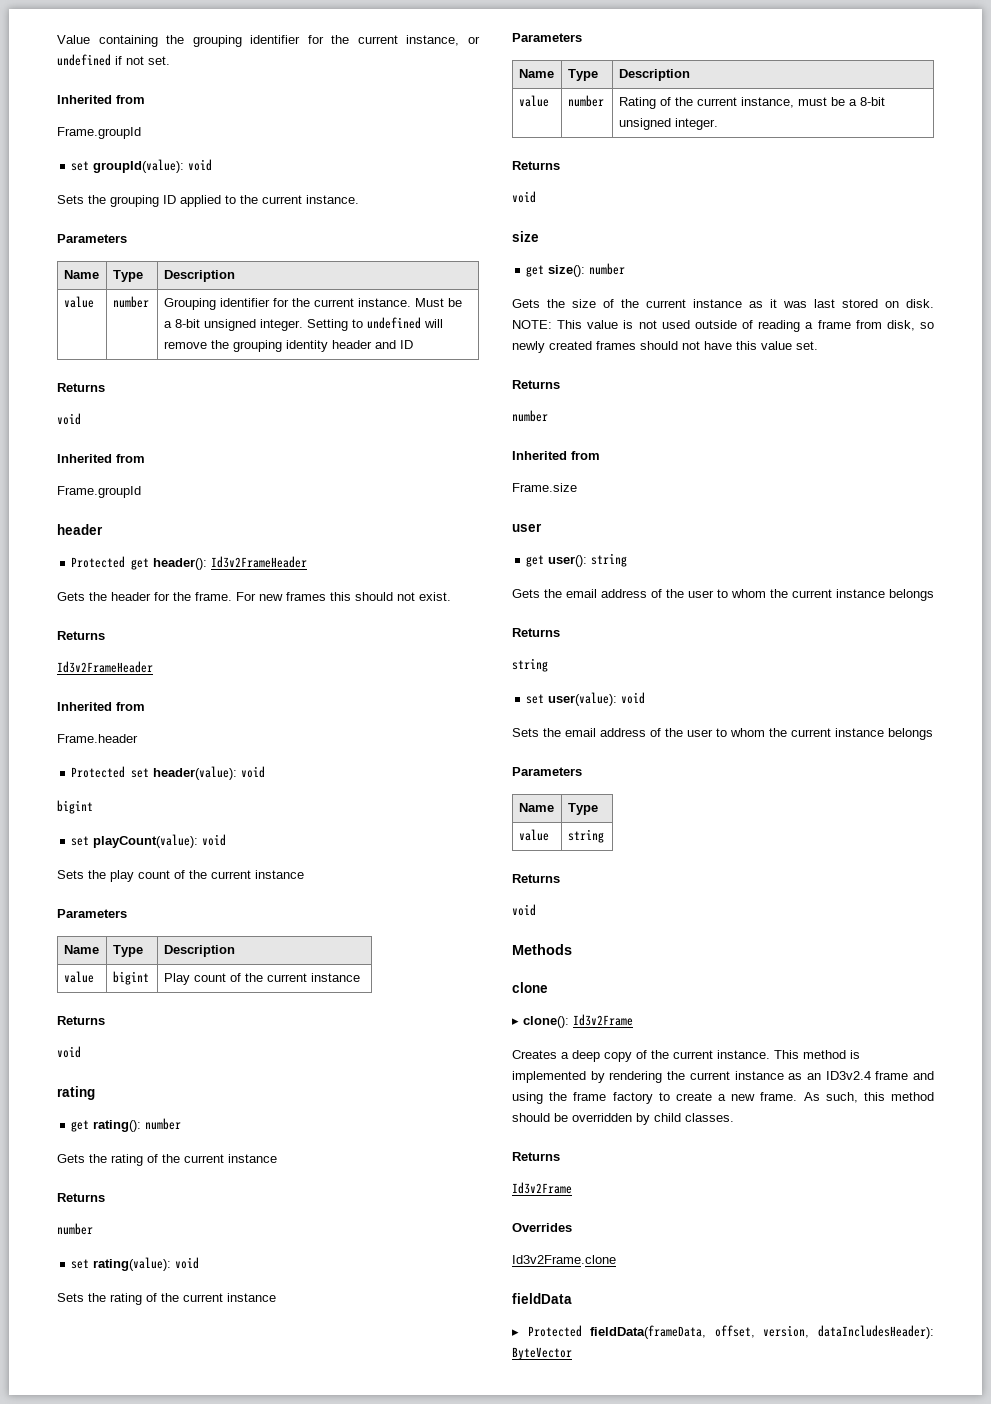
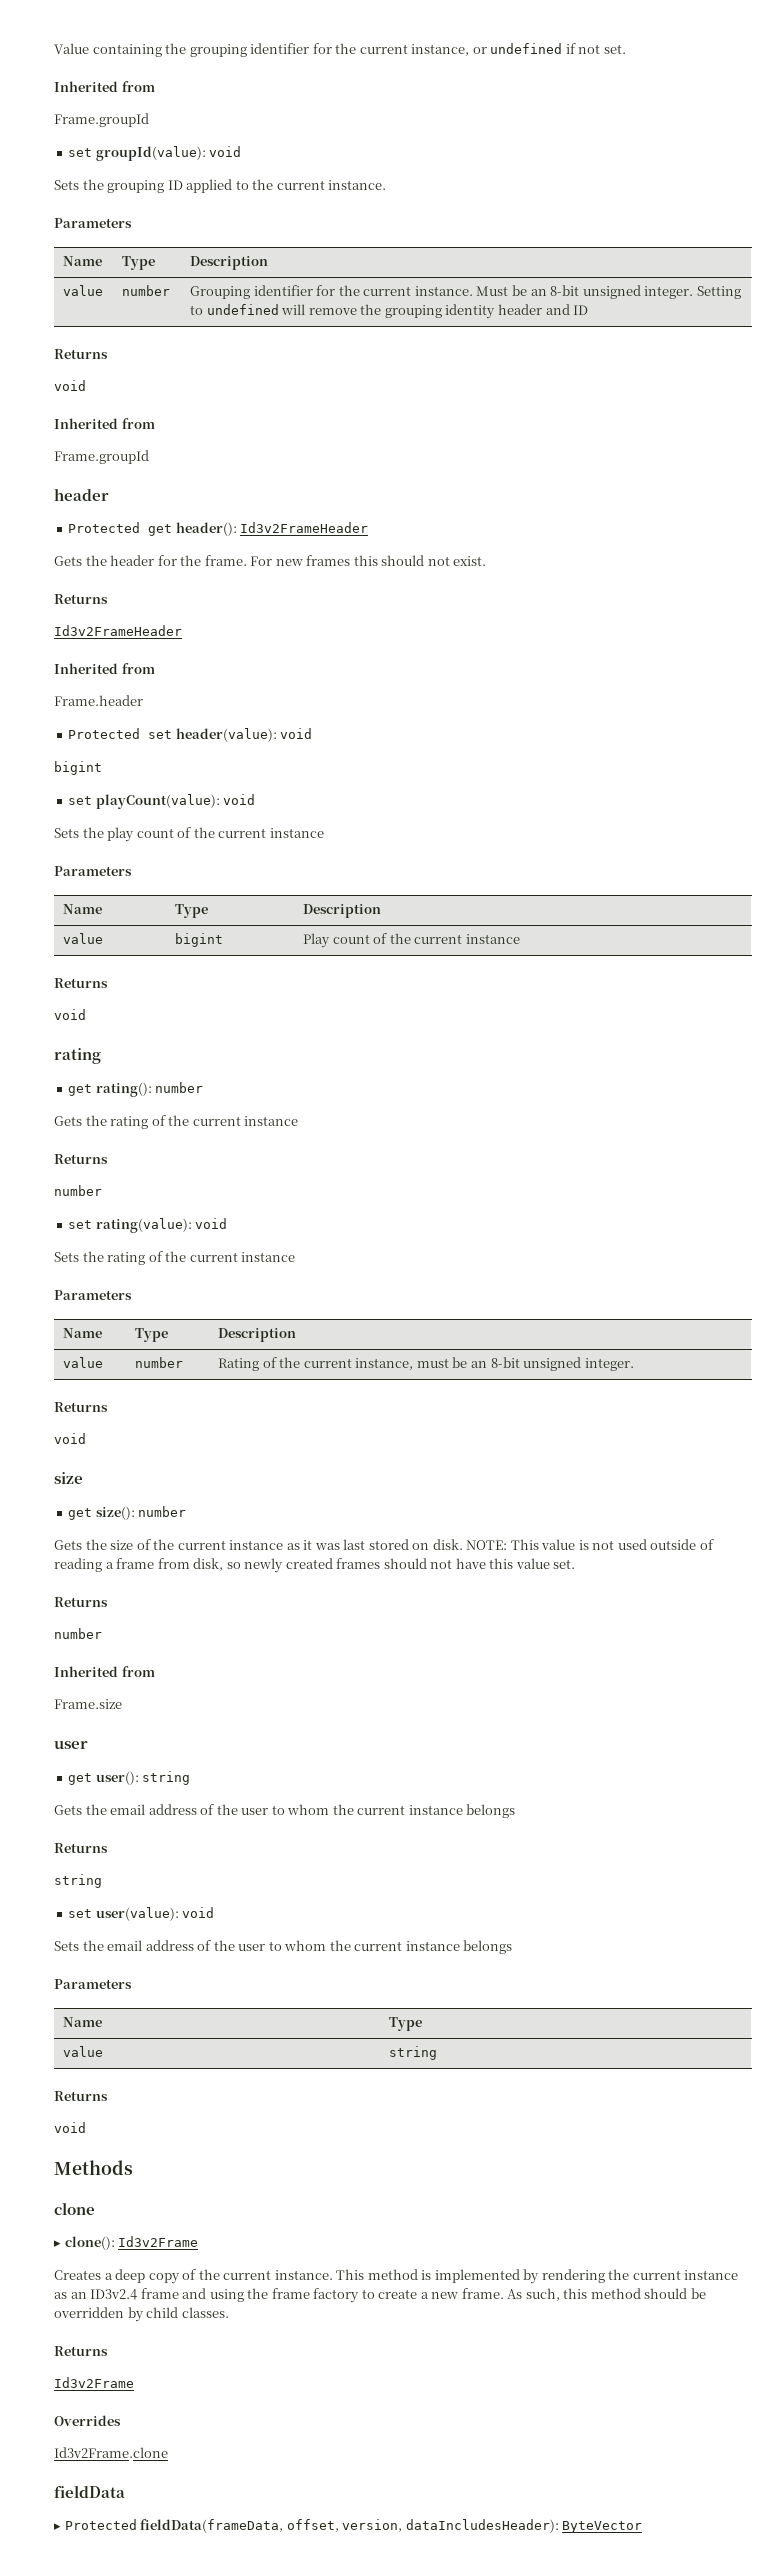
- value | number | Grouping identifier for the current instance. Must be a 8-bit unsigned integer. Setting to undefined will remove the grouping identity header and ID
+ value | number | Grouping identifier for the current instance. Must be an 8-bit unsigned integer. Setting to undefined will remove the grouping identity header and ID
- value | number | Rating of the current instance, must be a 8-bit unsigned integer.
+ value | number | Rating of the current instance, must be an 8-bit unsigned integer.

